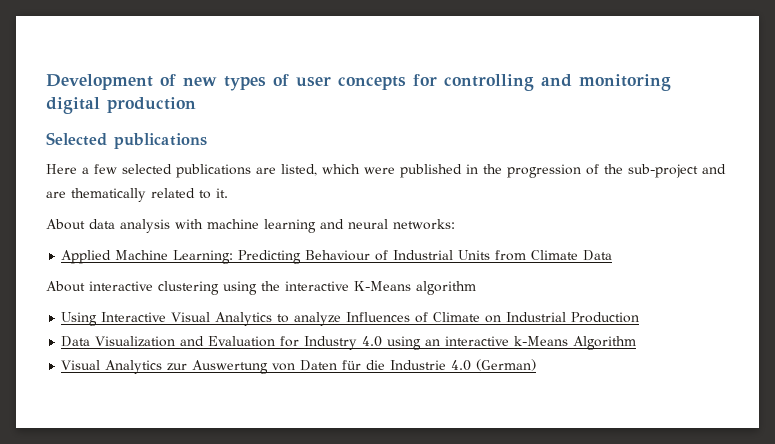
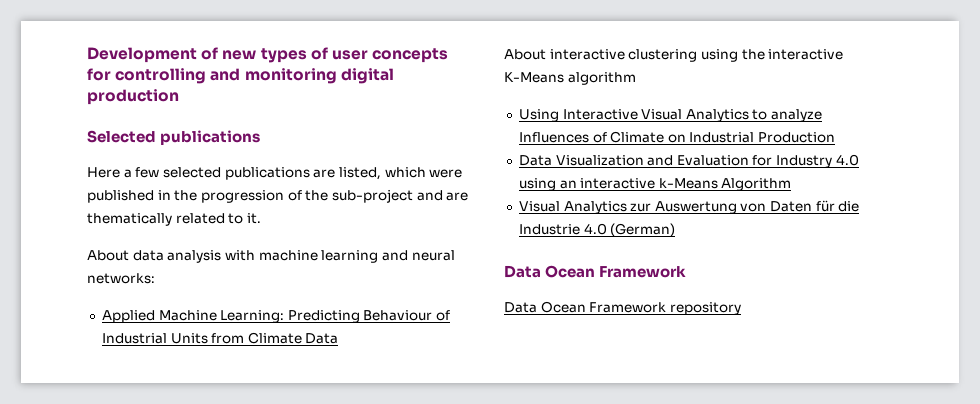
  Visual Analytics zur Auswertung von Daten für die Industrie 4.0 (German)
+ Data Ocean Framework
+ Data Ocean Framework repository

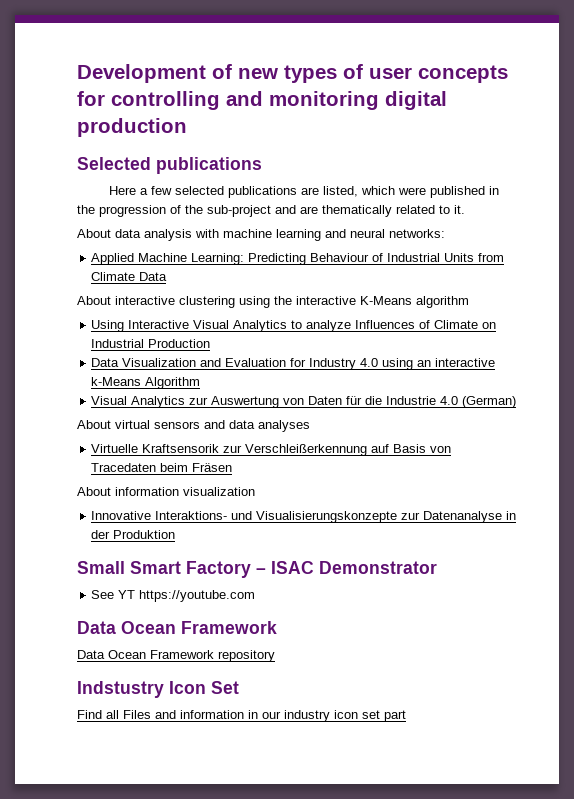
+ About virtual sensors and data analyses
+ Virtuelle Kraftsensorik zur Verschleißerkennung auf Basis von Tracedaten beim Fräsen
+ About information visualization
+ Innovative Interaktions- und Visualisierungskonzepte zur Datenanalyse in der Produktion
+ Small Smart Factory – ISAC Demonstrator
+ See YT https://youtube.com
+ Indstustry Icon Set
+ Find all Files and information in our industry icon set part

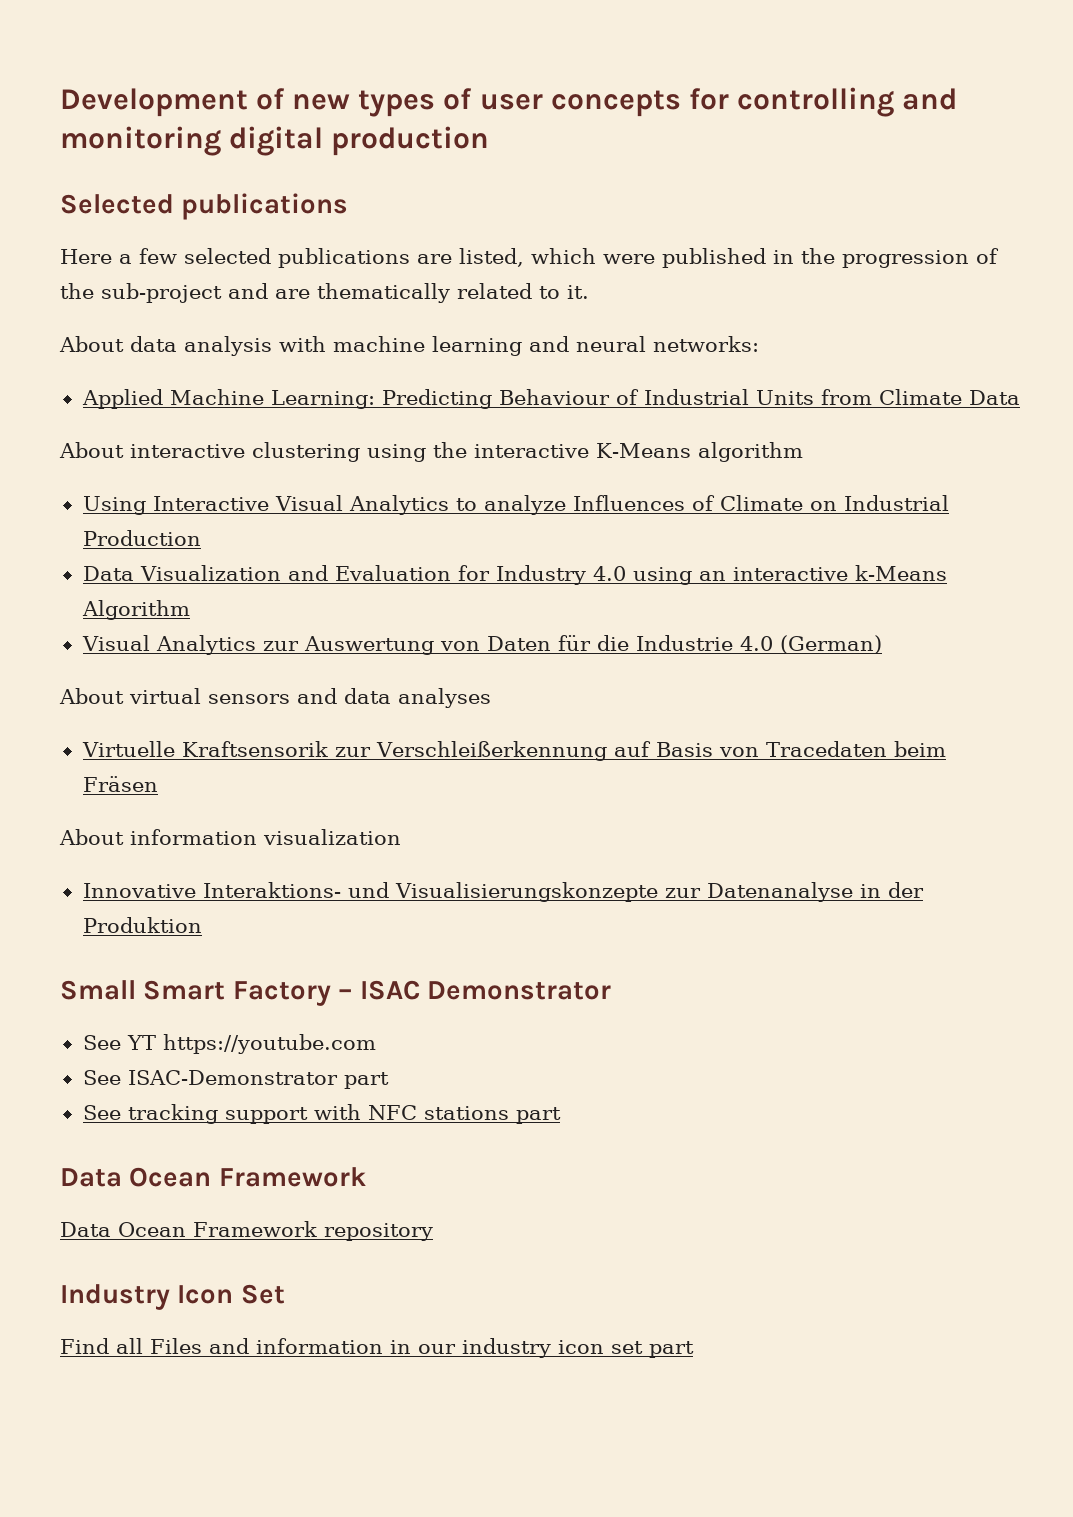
+ See ISAC-Demonstrator part
+ See tracking support with NFC stations part
- Indstustry Icon Set
+ Industry Icon Set

